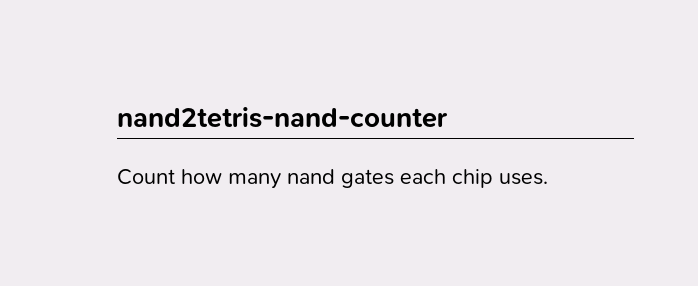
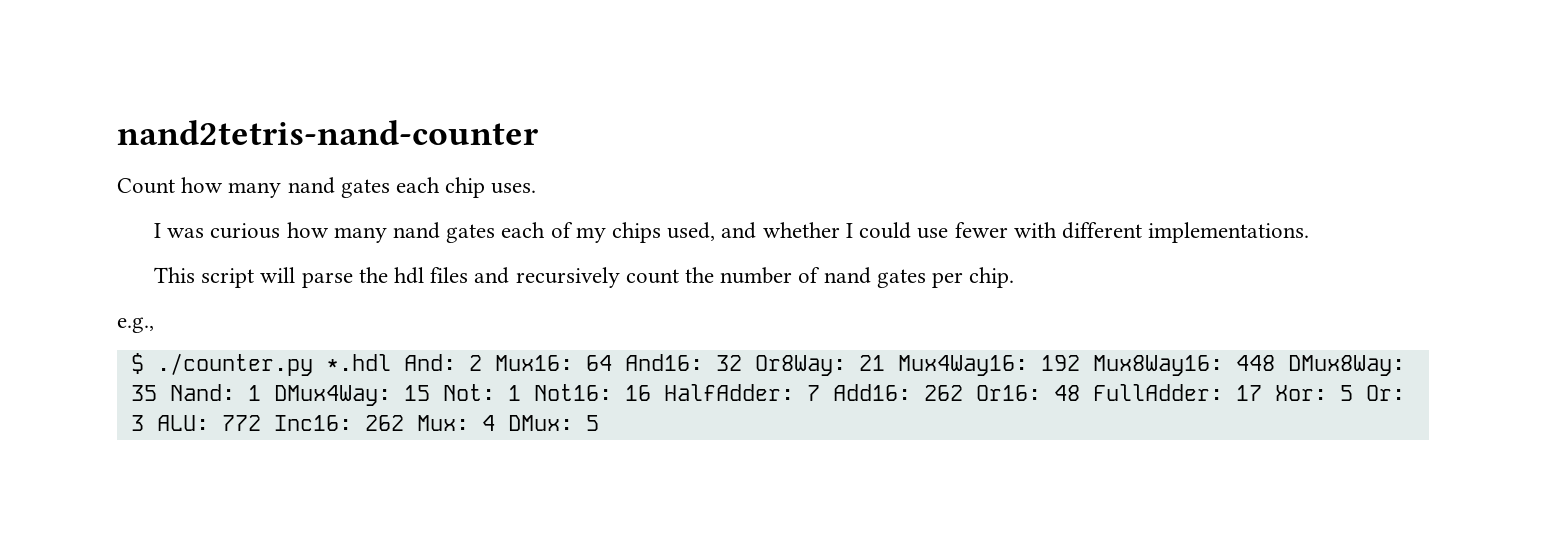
+ I was curious how many nand gates each of my chips used, and whether I could use fewer with different implementations.
+ This script will parse the hdl files and recursively count the number of nand gates per chip.
+ e.g.,
+ $ ./counter.py *.hdl And: 2 Mux16: 64 And16: 32 Or8Way: 21 Mux4Way16: 192 Mux8Way16: 448 DMux8Way: 35 Nand: 1 DMux4Way: 15 Not: 1 Not16: 16 HalfAdder: 7 Add16: 262 Or16: 48 FullAdder: 17 Xor: 5 Or: 3 ALU: 772 Inc16: 262 Mux: 4 DMux: 5

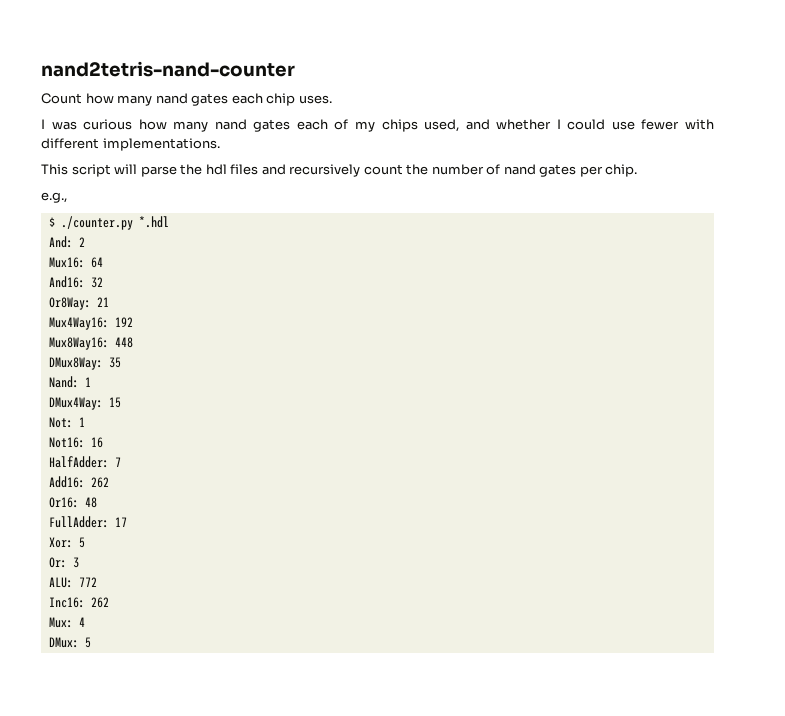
- $ ./counter.py *.hdl And: 2 Mux16: 64 And16: 32 Or8Way: 21 Mux4Way16: 192 Mux8Way16: 448 DMux8Way: 35 Nand: 1 DMux4Way: 15 Not: 1 Not16: 16 HalfAdder: 7 Add16: 262 Or16: 48 FullAdder: 17 Xor: 5 Or: 3 ALU: 772 Inc16: 262 Mux: 4 DMux: 5
+ $ ./counter.py *.hdl
+ And: 2
+ Mux16: 64
+ And16: 32
+ Or8Way: 21
+ Mux4Way16: 192
+ Mux8Way16: 448
+ DMux8Way: 35
+ Nand: 1
+ DMux4Way: 15
+ Not: 1
+ Not16: 16
+ HalfAdder: 7
+ Add16: 262
+ Or16: 48
+ FullAdder: 17
+ Xor: 5
+ Or: 3
+ ALU: 772
+ Inc16: 262
+ Mux: 4
+ DMux: 5

